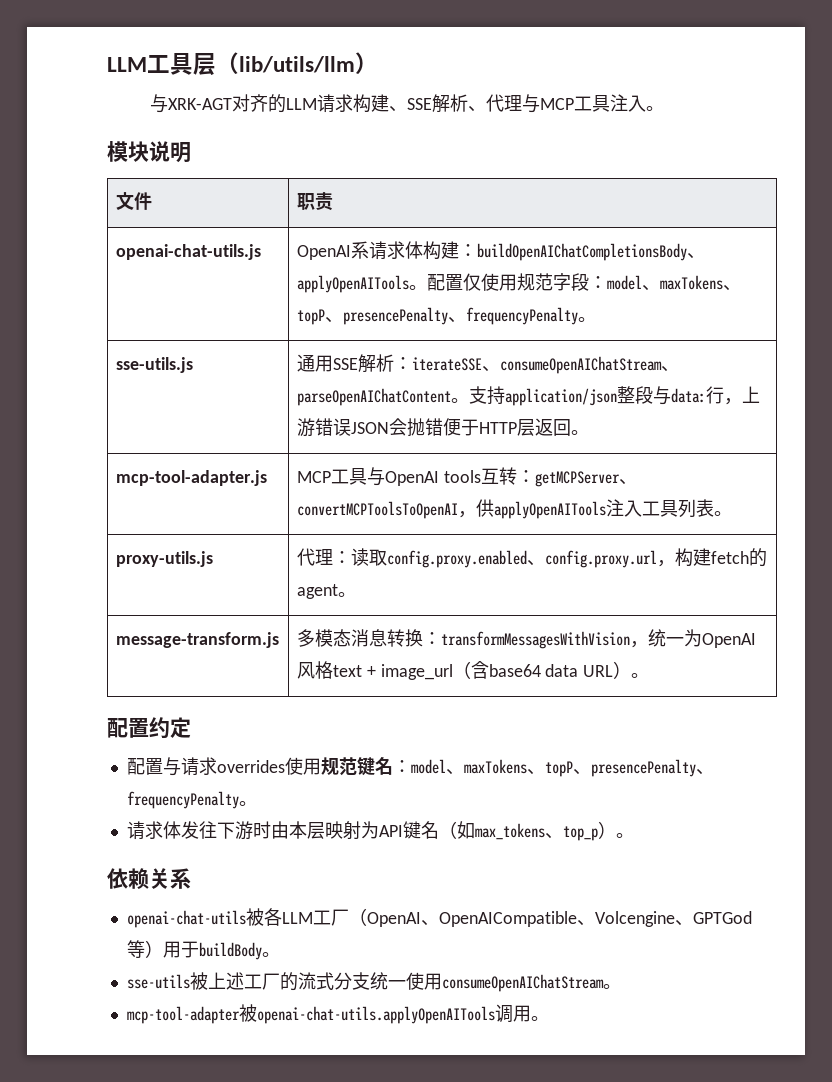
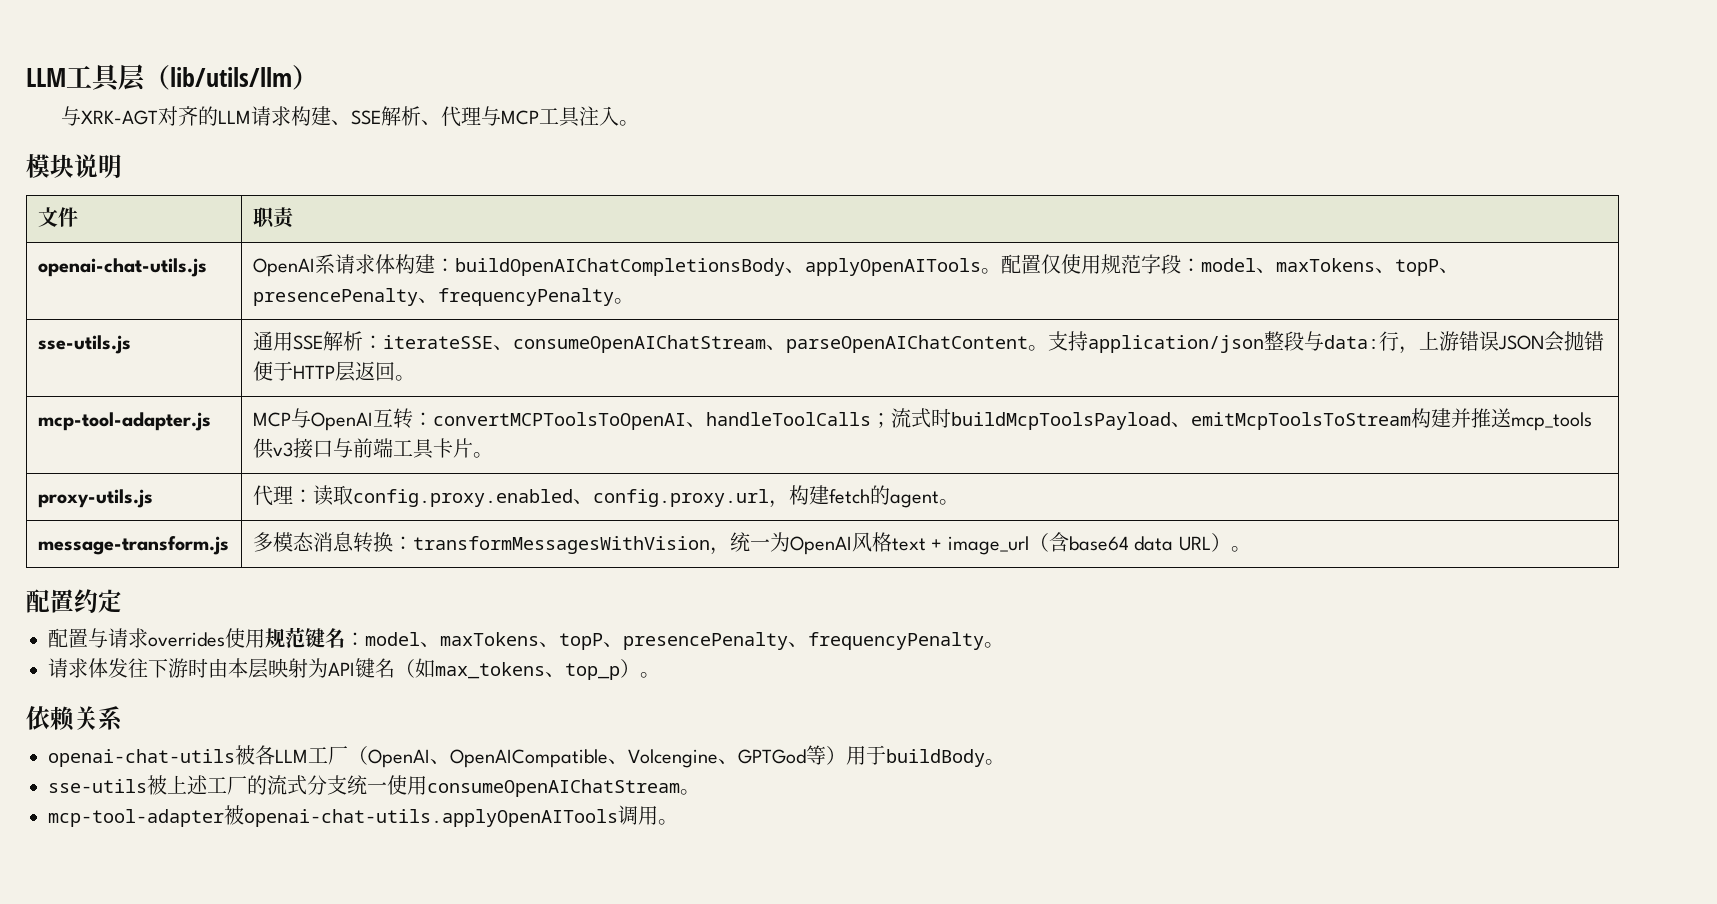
- mcp-tool-adapter.js | MCP工具与OpenAI tools互转：getMCPServer、convertMCPToolsToOpenAI，供applyOpenAITools注入工具列表。
+ mcp-tool-adapter.js | MCP与OpenAI互转：convertMCPToolsToOpenAI、handleToolCalls；流式时buildMcpToolsPayload、emitMcpToolsToStream构建并推送mcp_tools供v3接口与前端工具卡片。

